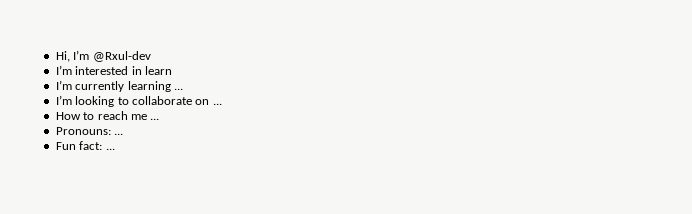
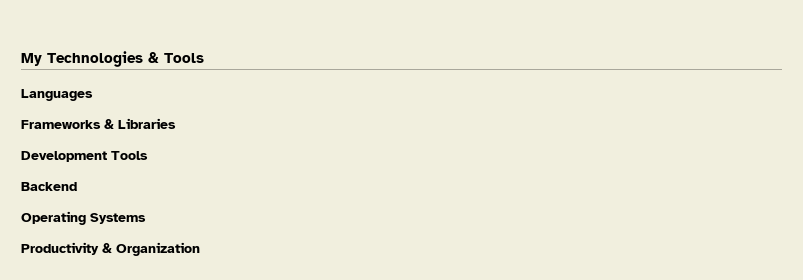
- Hi, I’m @Rxul-dev
- I’m interested in learn
- I’m currently learning ...
- I’m looking to collaborate on ...
- How to reach me ...
- Pronouns: ...
- Fun fact: ...
+ My Technologies & Tools
+ Languages
+ Frameworks & Libraries
+ Development Tools
+ Backend
+ Operating Systems
+ Productivity & Organization

